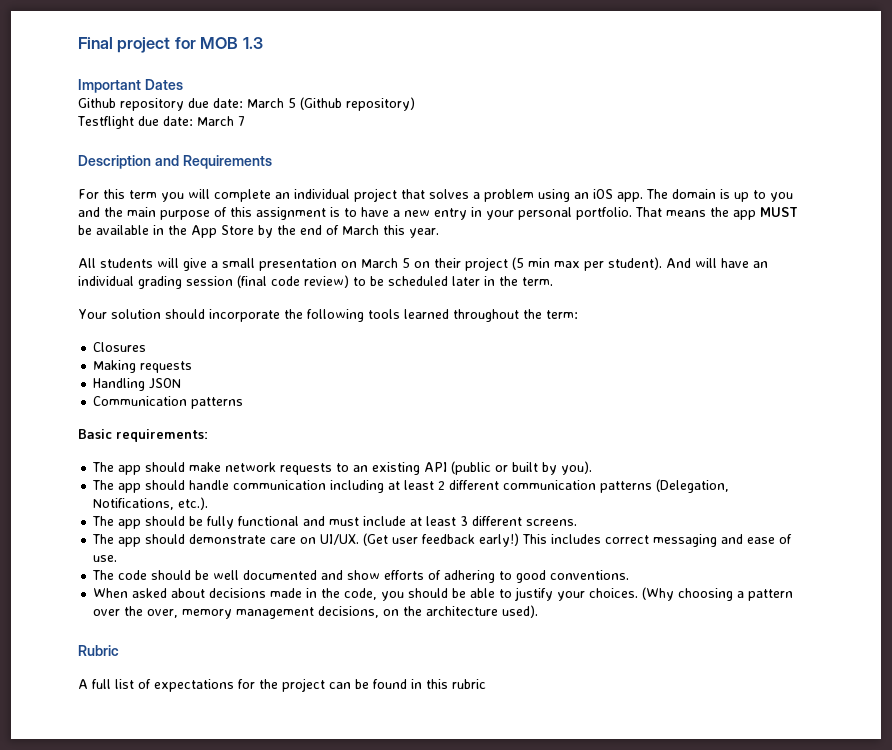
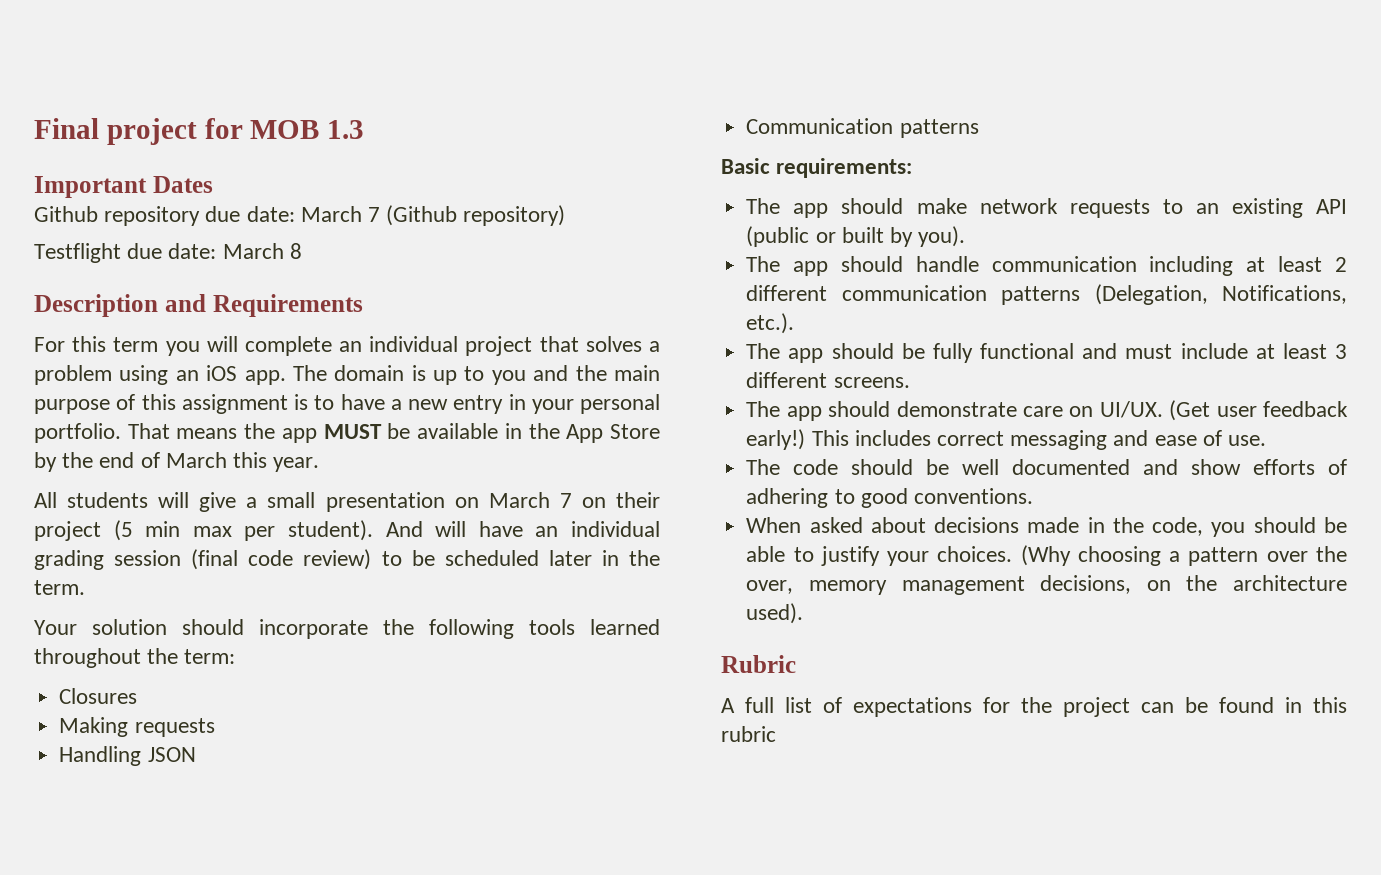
- Github repository due date: March 5 (Github repository)
+ Github repository due date: March 7 (Github repository)
- Testflight due date: March 7
+ Testflight due date: March 8
- All students will give a small presentation on March 5 on their project (5 min max per student).
+ All students will give a small presentation on March 7 on their project (5 min max per student).

